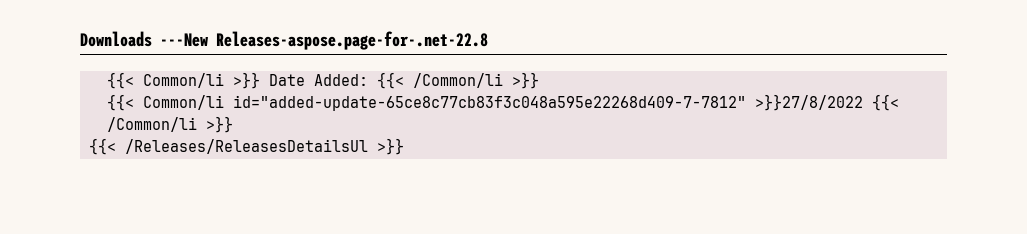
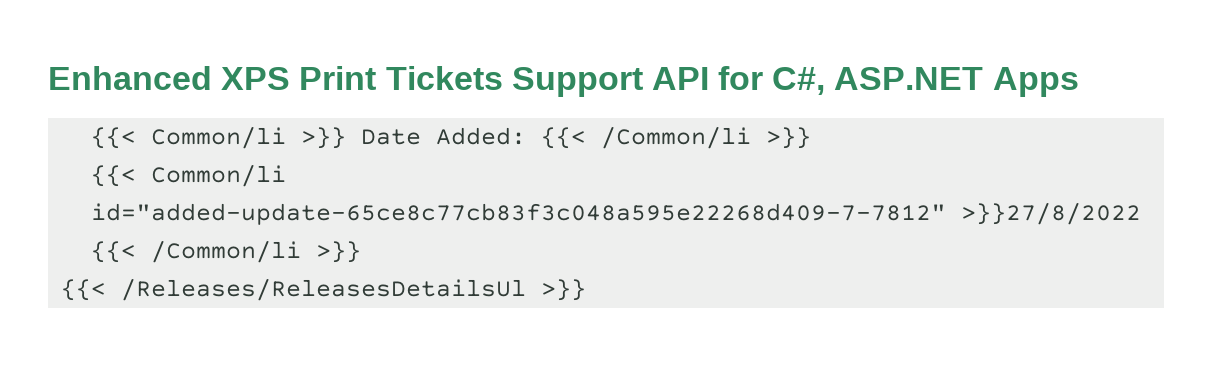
- Downloads ---New Releases-aspose.page-for-.net-22.8
+ Enhanced XPS Print Tickets Support API for C#, ASP.NET Apps

